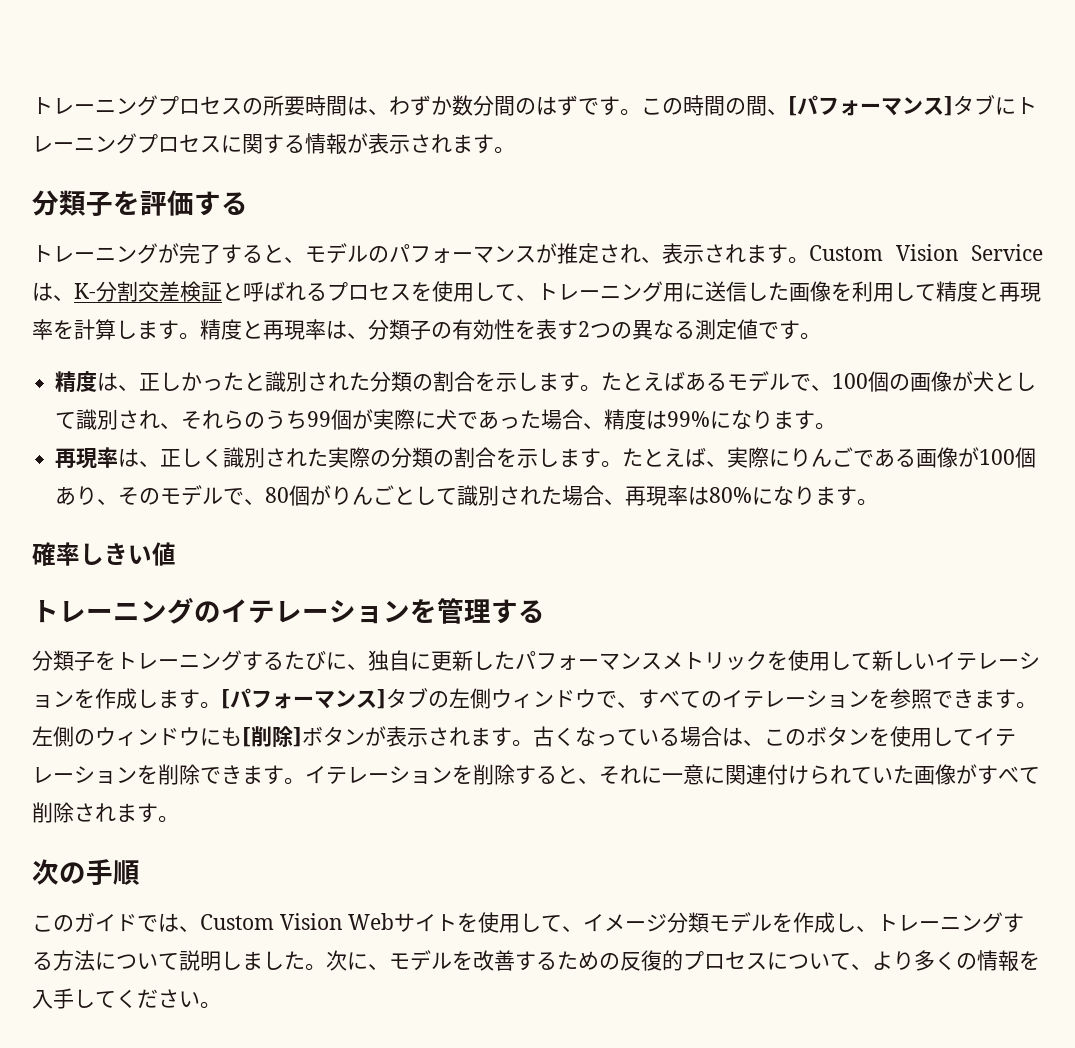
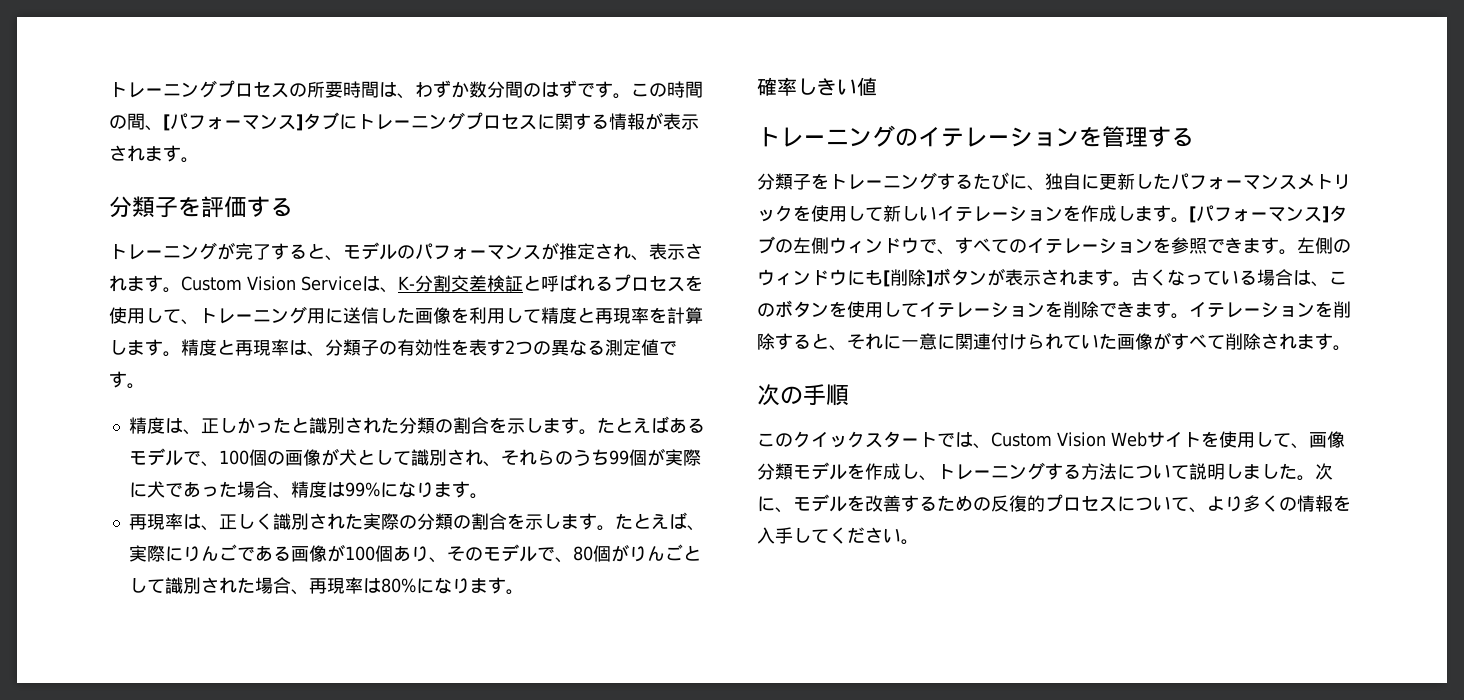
- このガイドでは、Custom Vision Webサイトを使用して、イメージ分類モデルを作成し、トレーニングする方法について説明しました。
+ このクイックスタートでは、Custom Vision Webサイトを使用して、画像分類モデルを作成し、トレーニングする方法について説明しました。

